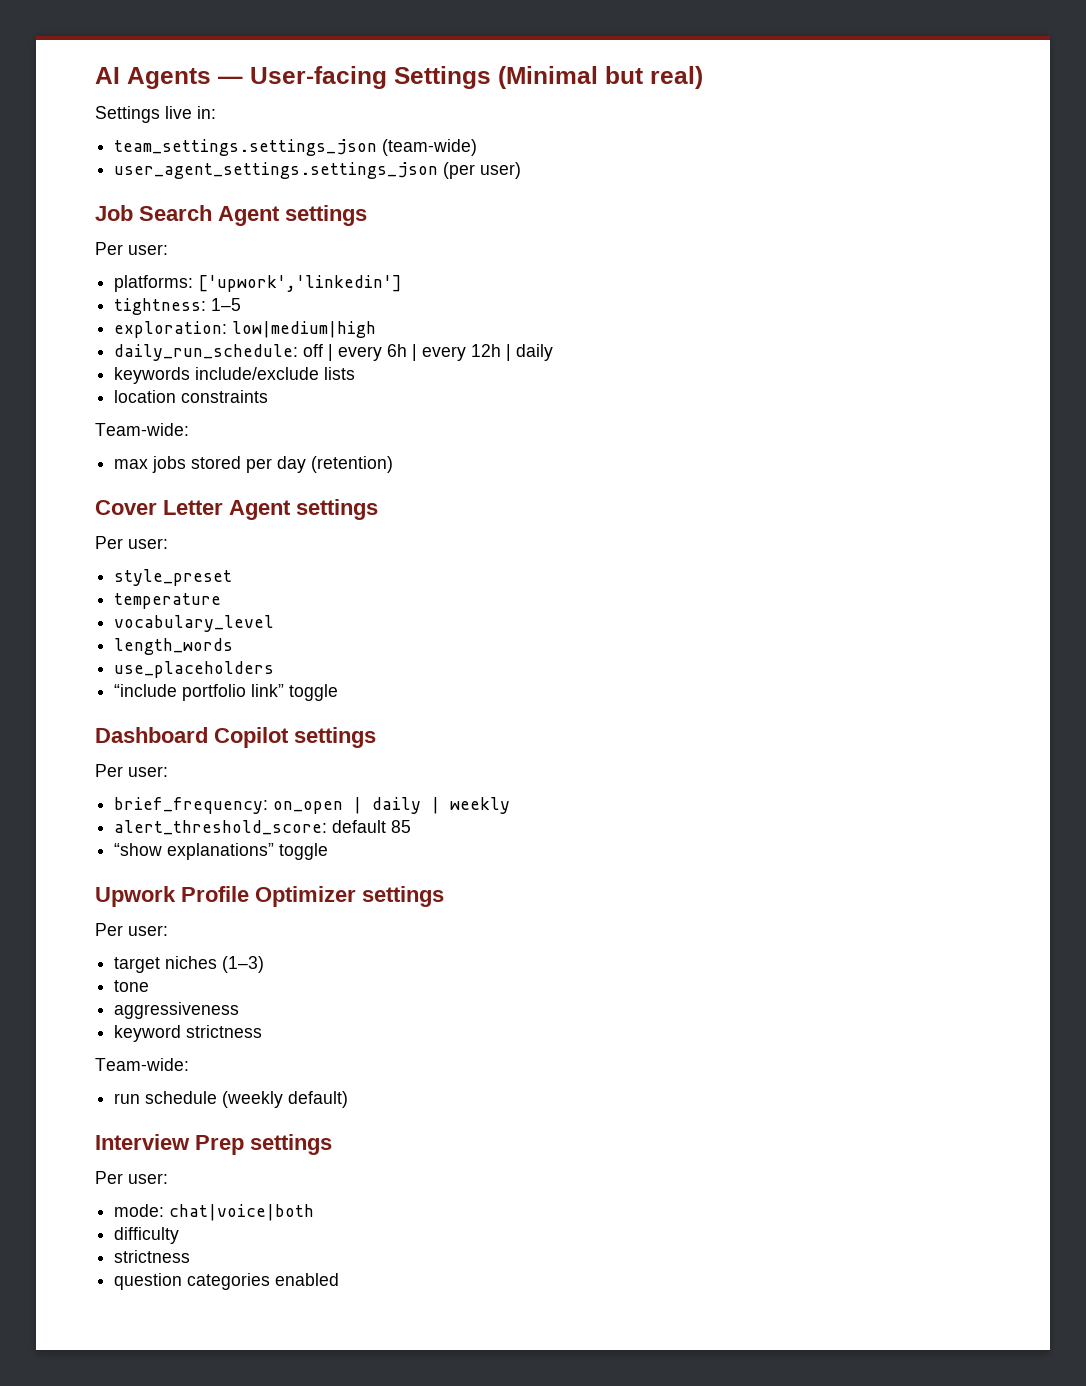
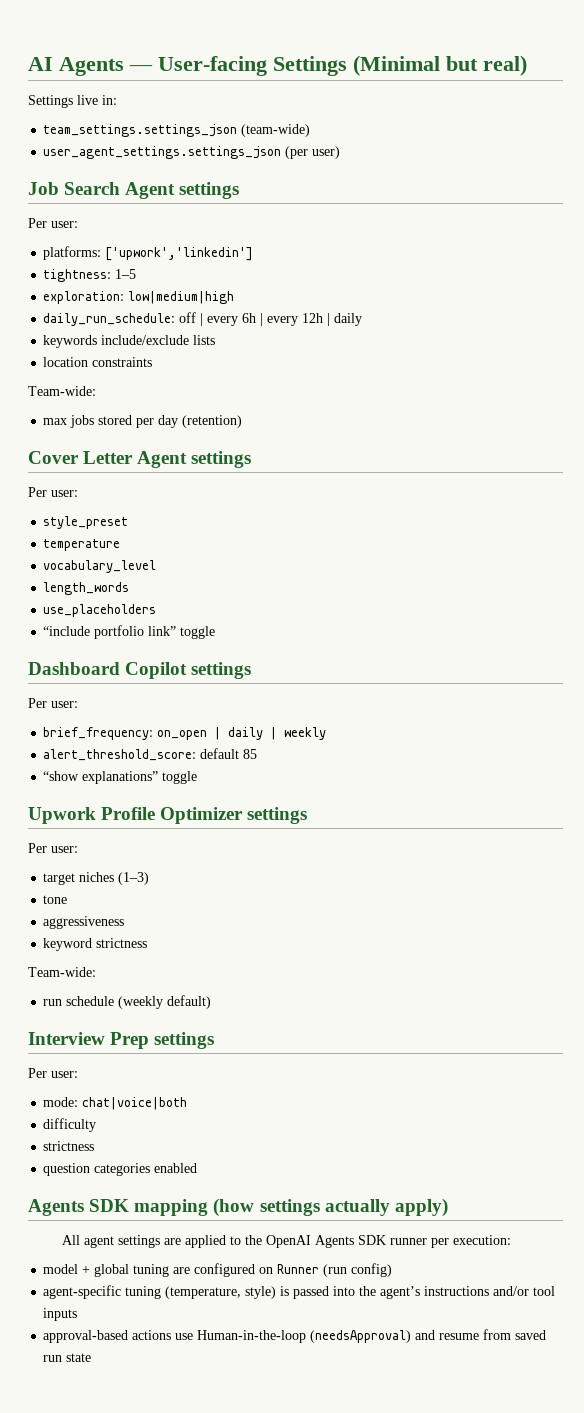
+ Agents SDK mapping (how settings actually apply)
+ All agent settings are applied to the OpenAI Agents SDK runner per execution:
+ model + global tuning are configured on Runner (run config)
+ agent-specific tuning (temperature, style) is passed into the agent’s instructions and/or tool inputs
+ approval-based actions use Human-in-the-loop (needsApproval) and resume from saved run state

